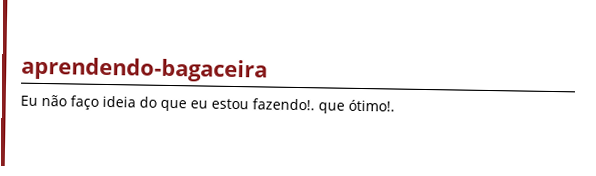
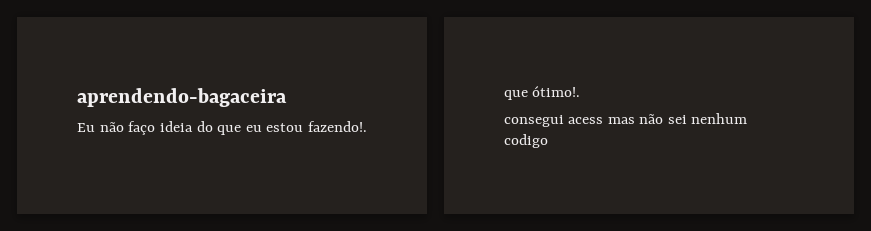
+ consegui acess mas não sei nenhum codigo

